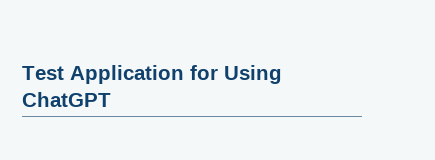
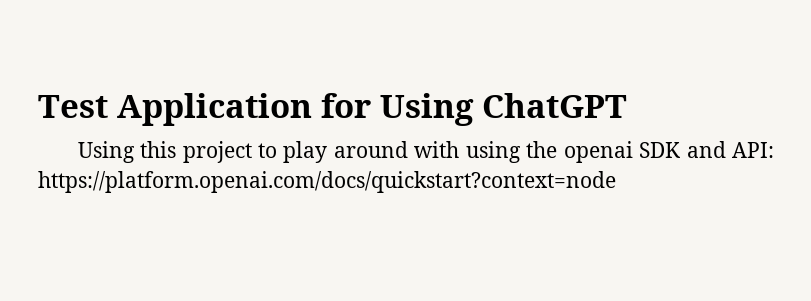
+ Using this project to play around with using the openai SDK and API: https://platform.openai.com/docs/quickstart?context=node

